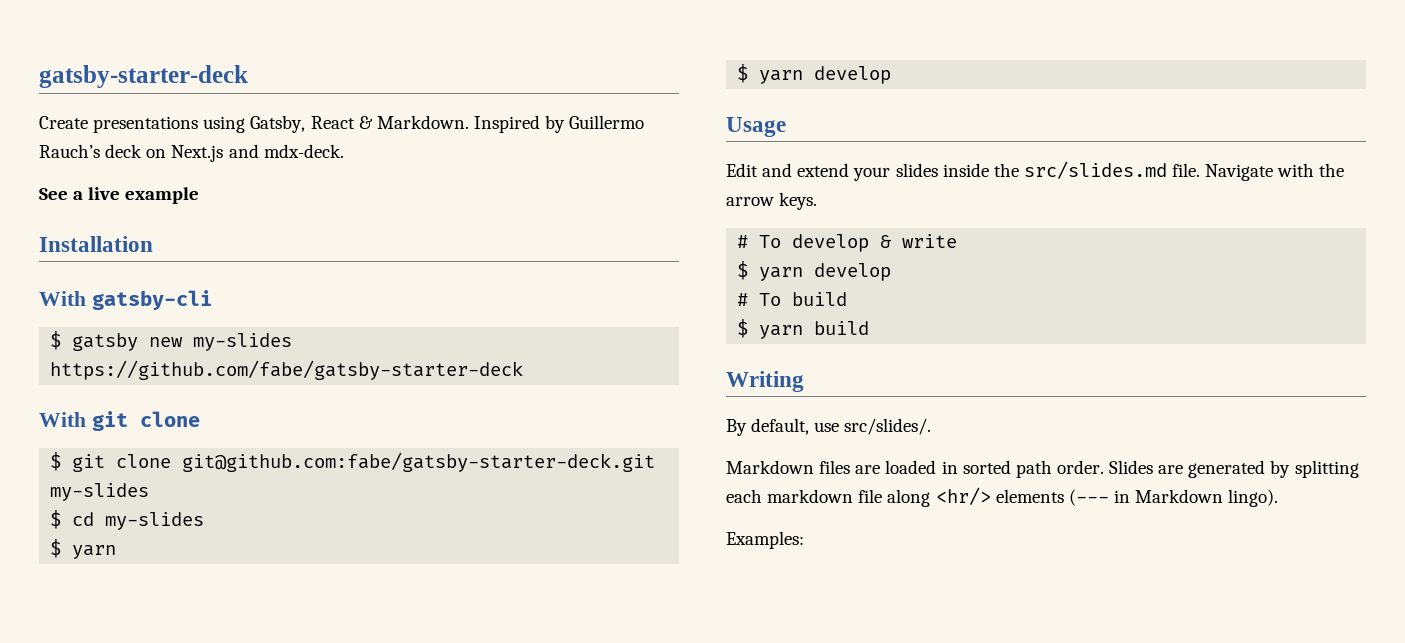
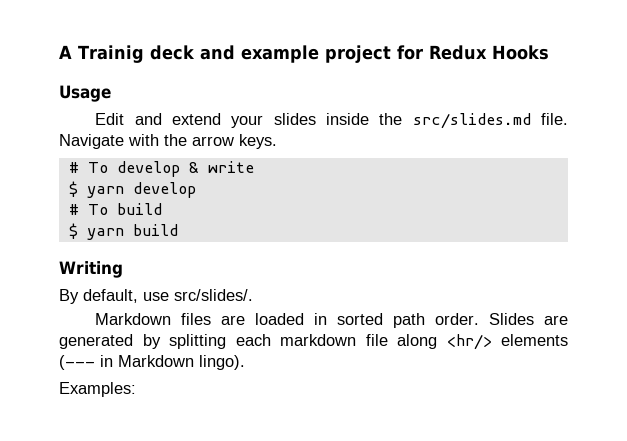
- gatsby-starter-deck
- Create presentations using Gatsby, React & Markdown. Inspired by Guillermo Rauch’s deck on Next.js and mdx-deck.
- See a live example
- Installation
- With gatsby-cli
- $ gatsby new my-slides https://github.com/fabe/gatsby-starter-deck
- With git clone
- $ git clone git@github.com:fabe/gatsby-starter-deck.git my-slides
- $ cd my-slides
- $ yarn
- $ yarn develop
+ A Trainig deck and example project for Redux Hooks

